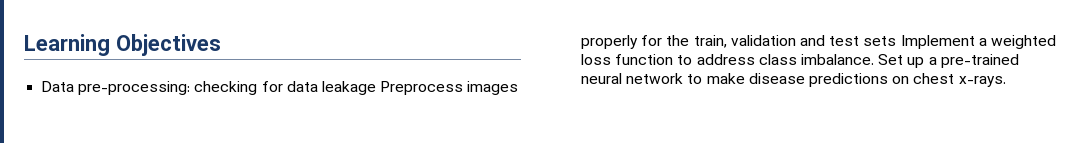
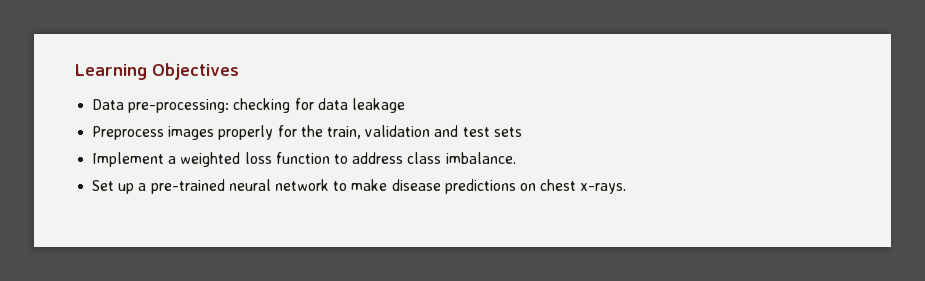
- Data pre-processing: checking for data leakage Preprocess images properly for the train, validation and test sets Implement a weighted loss function to address class imbalance. Set up a pre-trained neural network to make disease predictions on chest x-rays.
+ Data pre-processing: checking for data leakage
+ Preprocess images properly for the train, validation and test sets
+ Implement a weighted loss function to address class imbalance.
+ Set up a pre-trained neural network to make disease predictions on chest x-rays.

